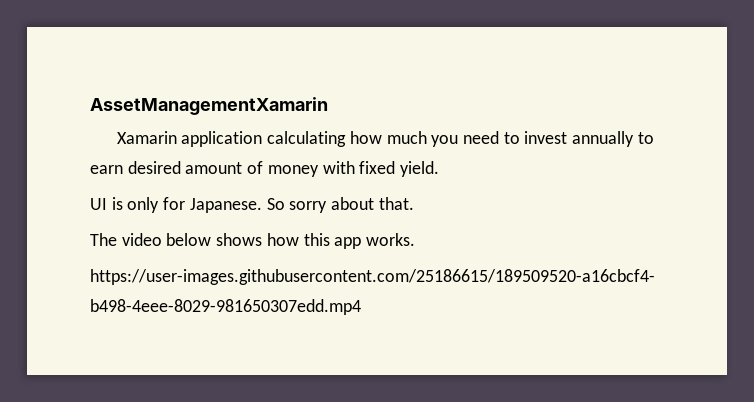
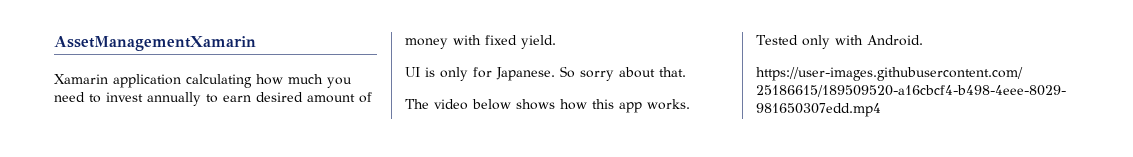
+ Tested only with Android.

